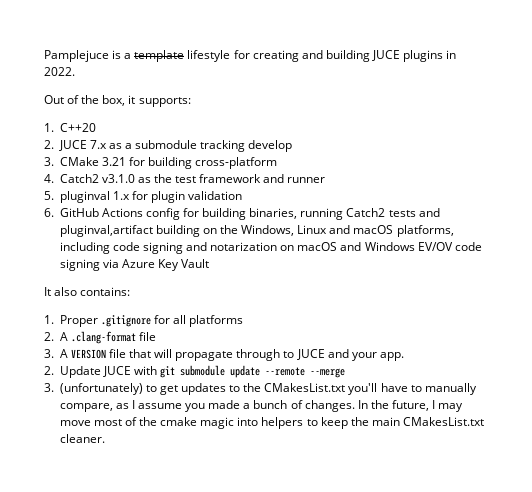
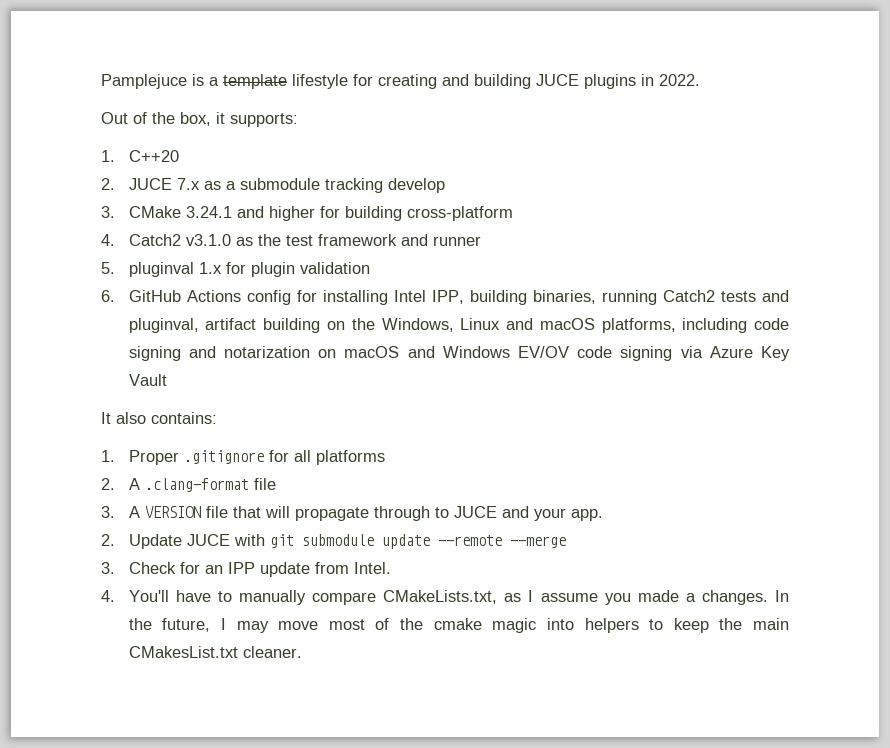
- 3. CMake 3.21 for building cross-platform
+ 3. CMake 3.24.1 and higher for building cross-platform
- 6. GitHub Actions config for building binaries, running Catch2 tests and pluginval,artifact building on the Windows, Linux and macOS platforms, including code signing and notarization on macOS and Windows EV/OV code signing via Azure Key Vault
+ 6. GitHub Actions config for installing Intel IPP, building binaries, running Catch2 tests and pluginval, artifact building on the Windows, Linux and macOS platforms, including code signing and notarization on macOS and Windows EV/OV code signing via Azure Key Vault
- 3. (unfortunately) to get updates to the CMakesList.txt you'll have to manually compare, as I assume you made a bunch of changes.
+ 3. Check for an IPP update from Intel.
+ 4. You'll have to manually compare CMakeLists.txt, as I assume you made a changes.

